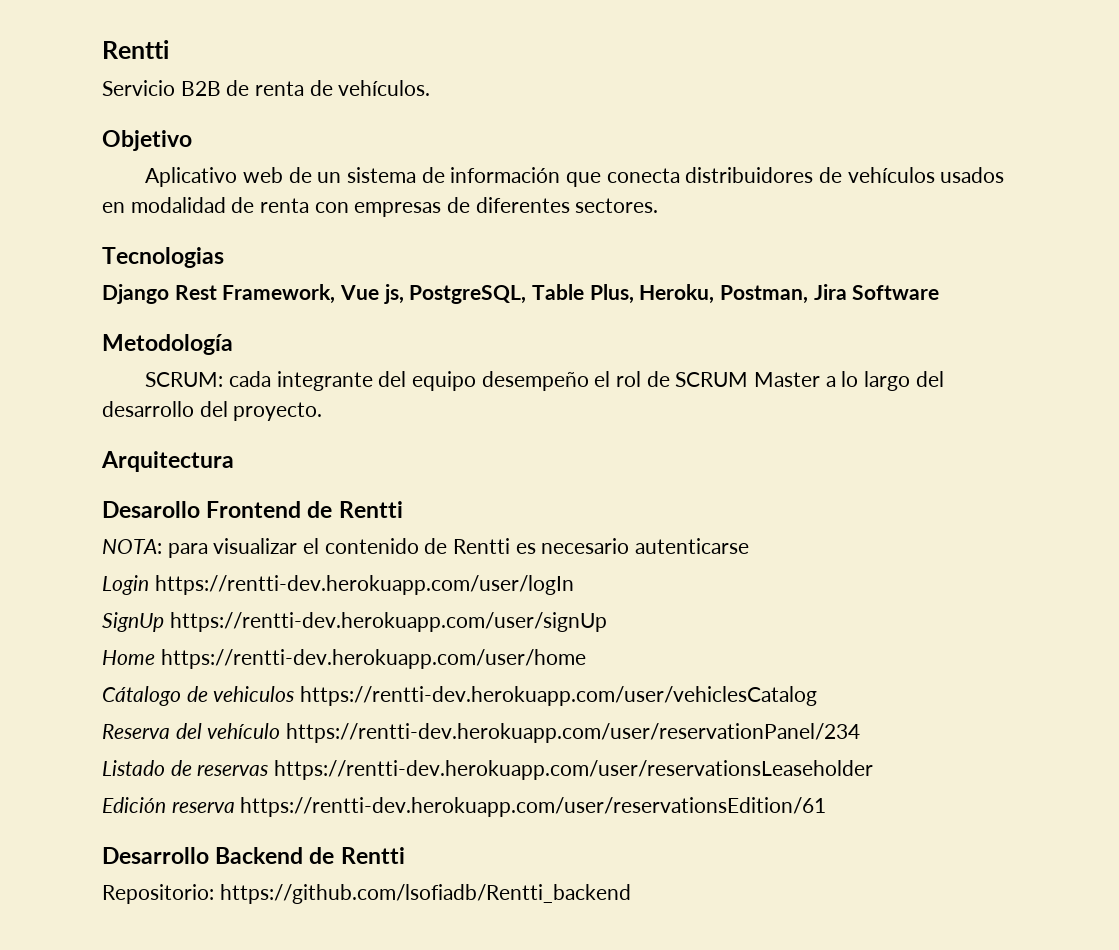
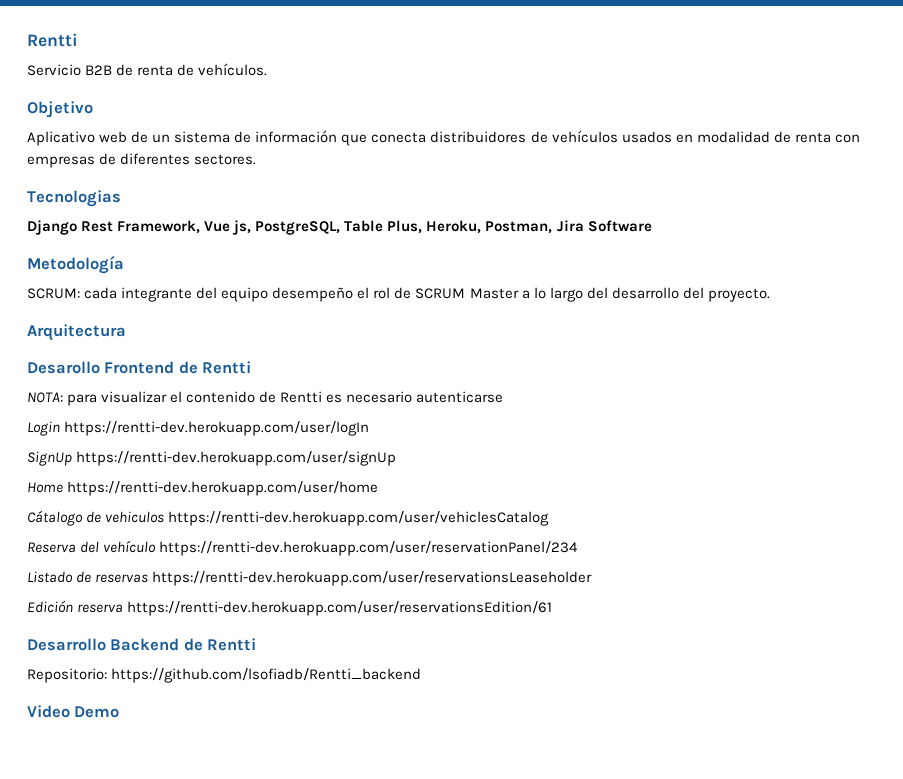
+ Video Demo

